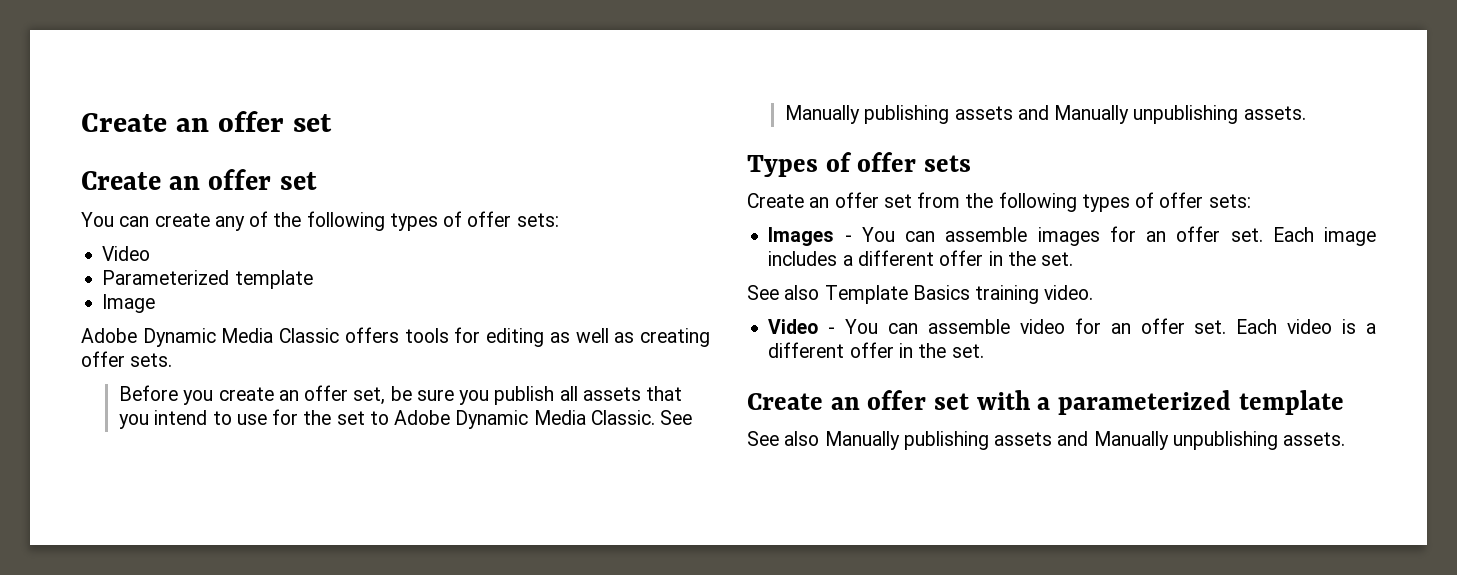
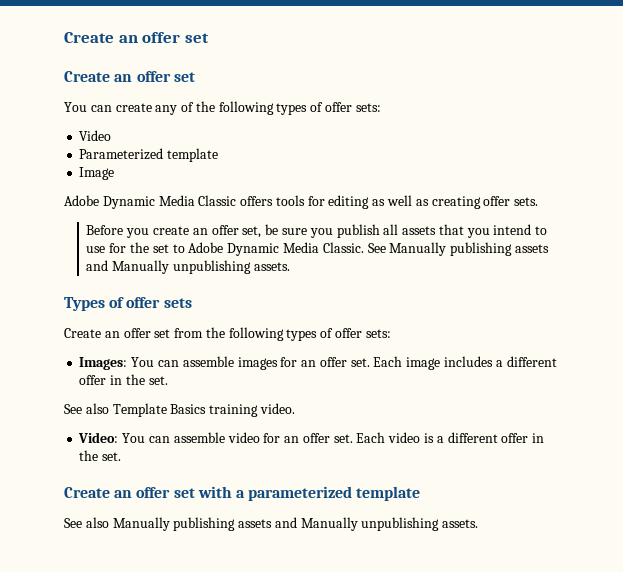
- Images - You can assemble images for an offer set.
+ Images: You can assemble images for an offer set.
- Video - You can assemble video for an offer set.
+ Video: You can assemble video for an offer set.

